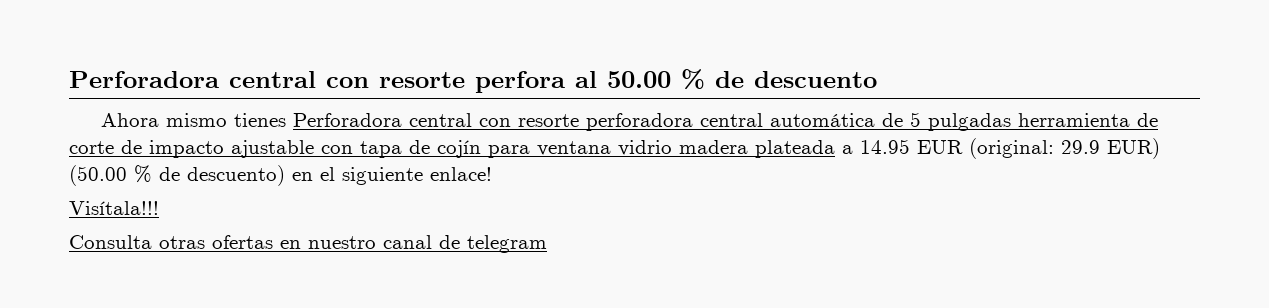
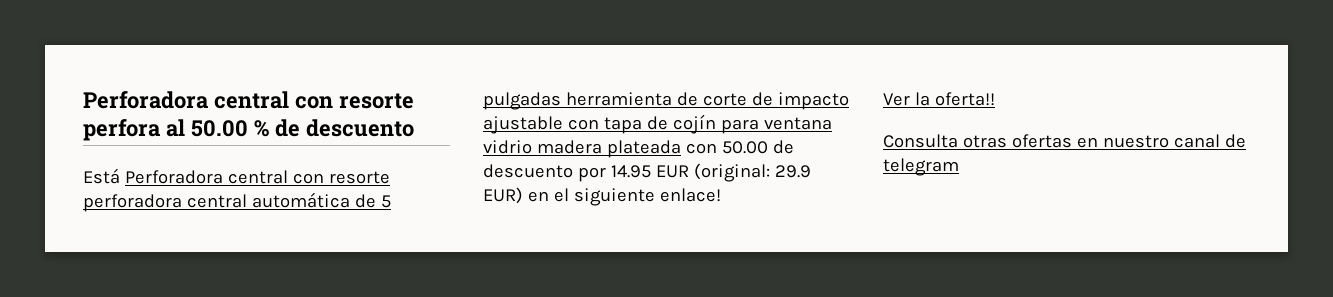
- Ahora mismo tienes Perforadora central con resorte perforadora central automática de 5 pulgadas herramienta de corte de impacto ajustable con tapa de cojín para ventana vidrio madera plateada a 14.95 EUR (original: 29.9 EUR) (50.00 % de descuento) en el siguiente enlace!
+ Está Perforadora central con resorte perforadora central automática de 5 pulgadas herramienta de corte de impacto ajustable con tapa de cojín para ventana vidrio madera plateada con 50.00 de descuento por 14.95 EUR (original: 29.9 EUR) en el siguiente enlace!
- Visítala!!!
+ Ver la oferta!!

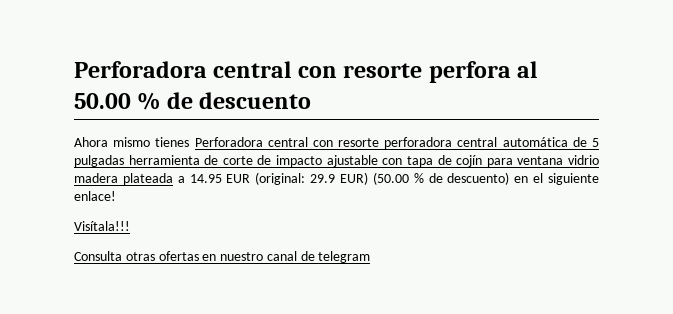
- Está Perforadora central con resorte perforadora central automática de 5 pulgadas herramienta de corte de impacto ajustable con tapa de cojín para ventana vidrio madera plateada con 50.00 de descuento por 14.95 EUR (original: 29.9 EUR) en el siguiente enlace!
+ Ahora mismo tienes Perforadora central con resorte perforadora central automática de 5 pulgadas herramienta de corte de impacto ajustable con tapa de cojín para ventana vidrio madera plateada a 14.95 EUR (original: 29.9 EUR) (50.00 % de descuento) en el siguiente enlace!
- Ver la oferta!!
+ Visítala!!!

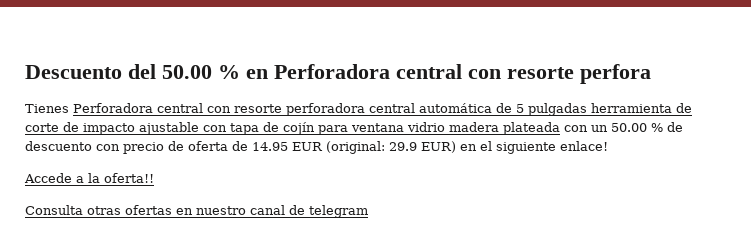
- Perforadora central con resorte perfora al 50.00 % de descuento
- Ahora mismo tienes Perforadora central con resorte perforadora central automática de 5 pulgadas herramienta de corte de impacto ajustable con tapa de cojín para ventana vidrio madera plateada a 14.95 EUR (original: 29.9 EUR) (50.00 % de descuento) en el siguiente enlace!
+ Descuento del 50.00 % en Perforadora central con resorte perfora
+ Tienes Perforadora central con resorte perforadora central automática de 5 pulgadas herramienta de corte de impacto ajustable con tapa de cojín para ventana vidrio madera plateada con un 50.00 % de descuento con precio de oferta de 14.95 EUR (original: 29.9 EUR) en el siguiente enlace!
- Visítala!!!
+ Accede a la oferta!!

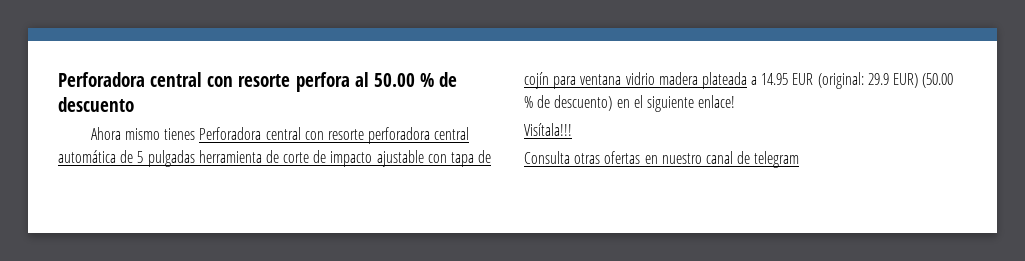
- Descuento del 50.00 % en Perforadora central con resorte perfora
- Tienes Perforadora central con resorte perforadora central automática de 5 pulgadas herramienta de corte de impacto ajustable con tapa de cojín para ventana vidrio madera plateada con un 50.00 % de descuento con precio de oferta de 14.95 EUR (original: 29.9 EUR) en el siguiente enlace!
+ Perforadora central con resorte perfora al 50.00 % de descuento
+ Ahora mismo tienes Perforadora central con resorte perforadora central automática de 5 pulgadas herramienta de corte de impacto ajustable con tapa de cojín para ventana vidrio madera plateada a 14.95 EUR (original: 29.9 EUR) (50.00 % de descuento) en el siguiente enlace!
- Accede a la oferta!!
+ Visítala!!!

